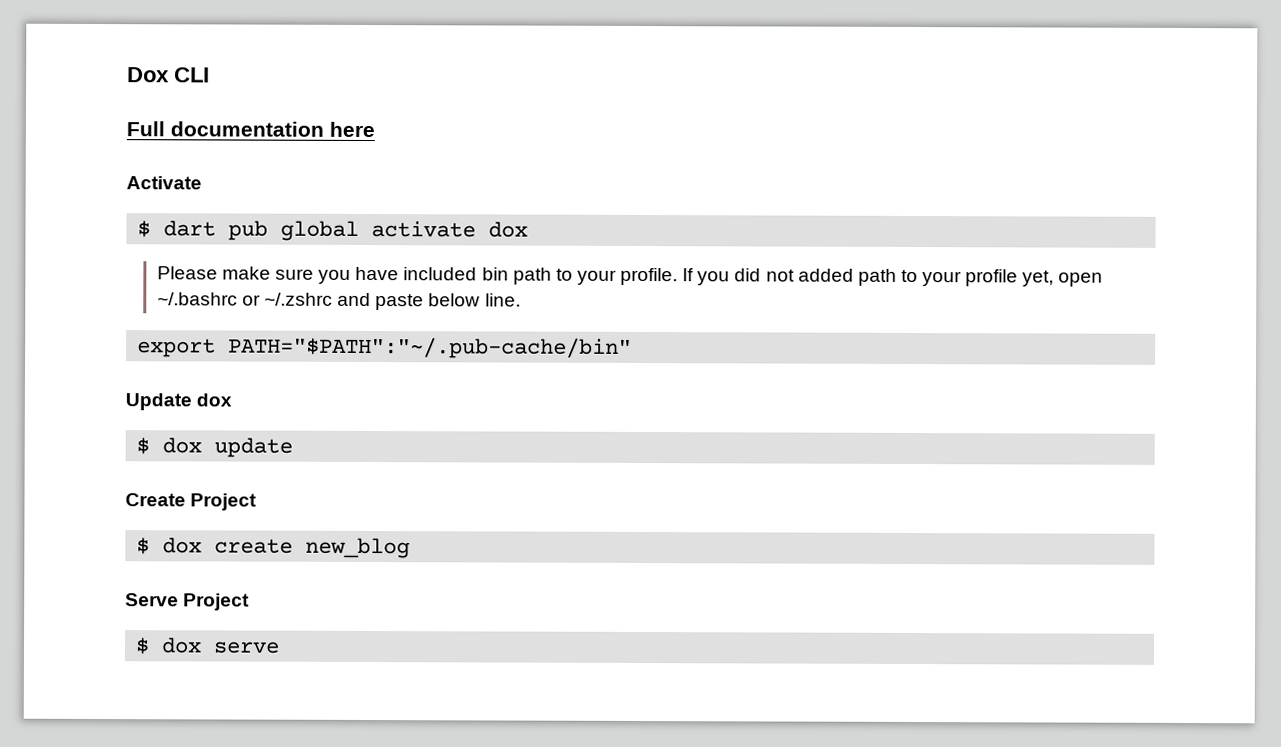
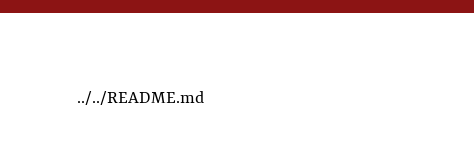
- Dox CLI
- Full documentation here
- Activate
- $ dart pub global activate dox
- Please make sure you have included bin path to your profile. If you did not added path to your profile yet, open ~/.bashrc or ~/.zshrc and paste below line.
- export PATH="$PATH":"~/.pub-cache/bin"
- Update dox
- $ dox update
- Create Project
- $ dox create new_blog
- Serve Project
- $ dox serve
+ ../../README.md

